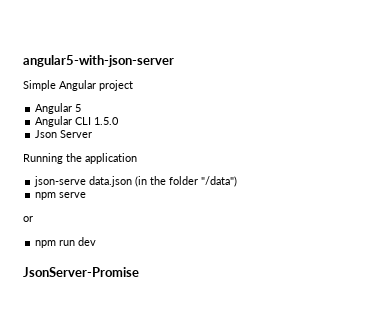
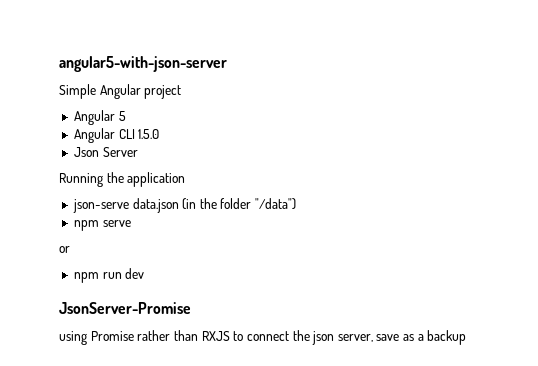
+ using Promise rather than RXJS to connect the json server, save as a backup

